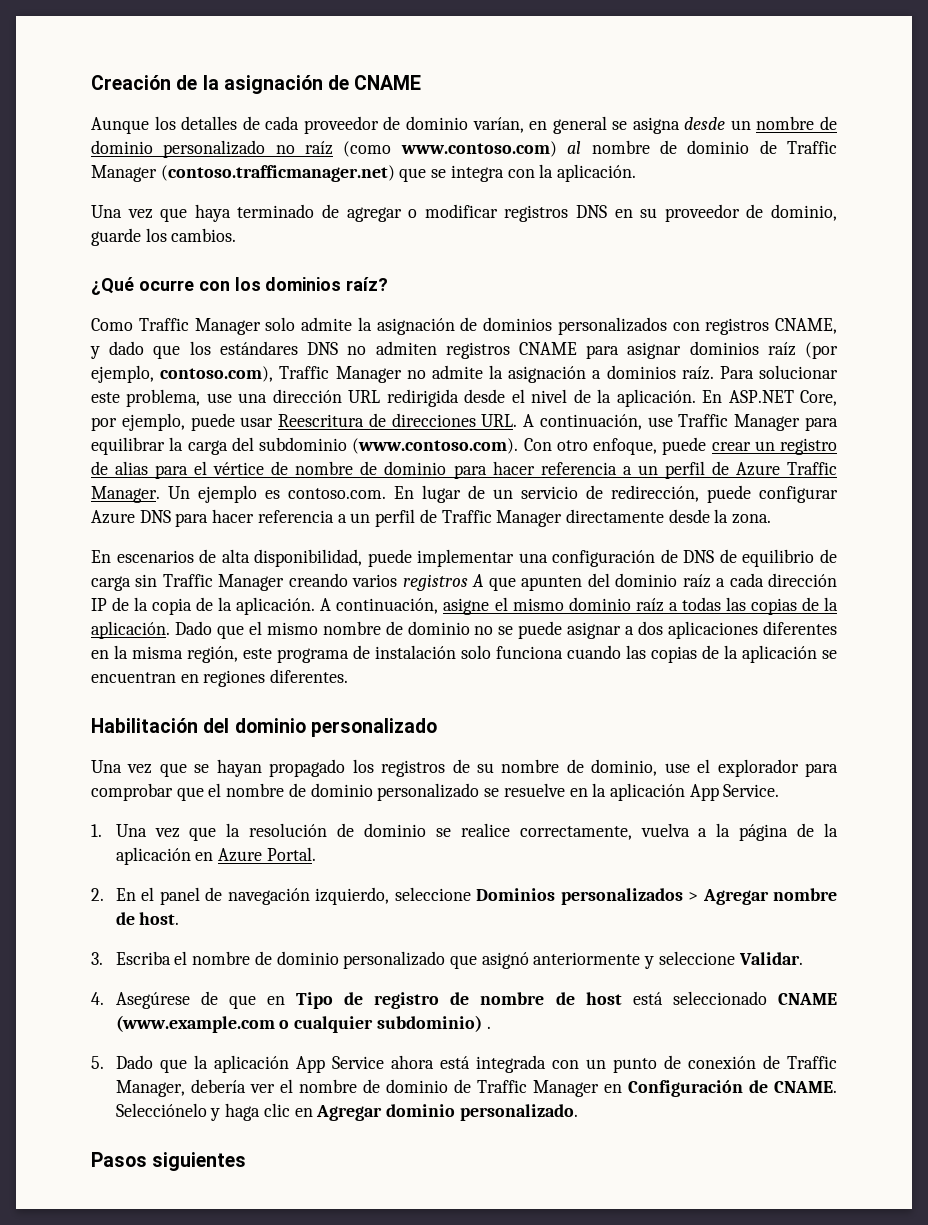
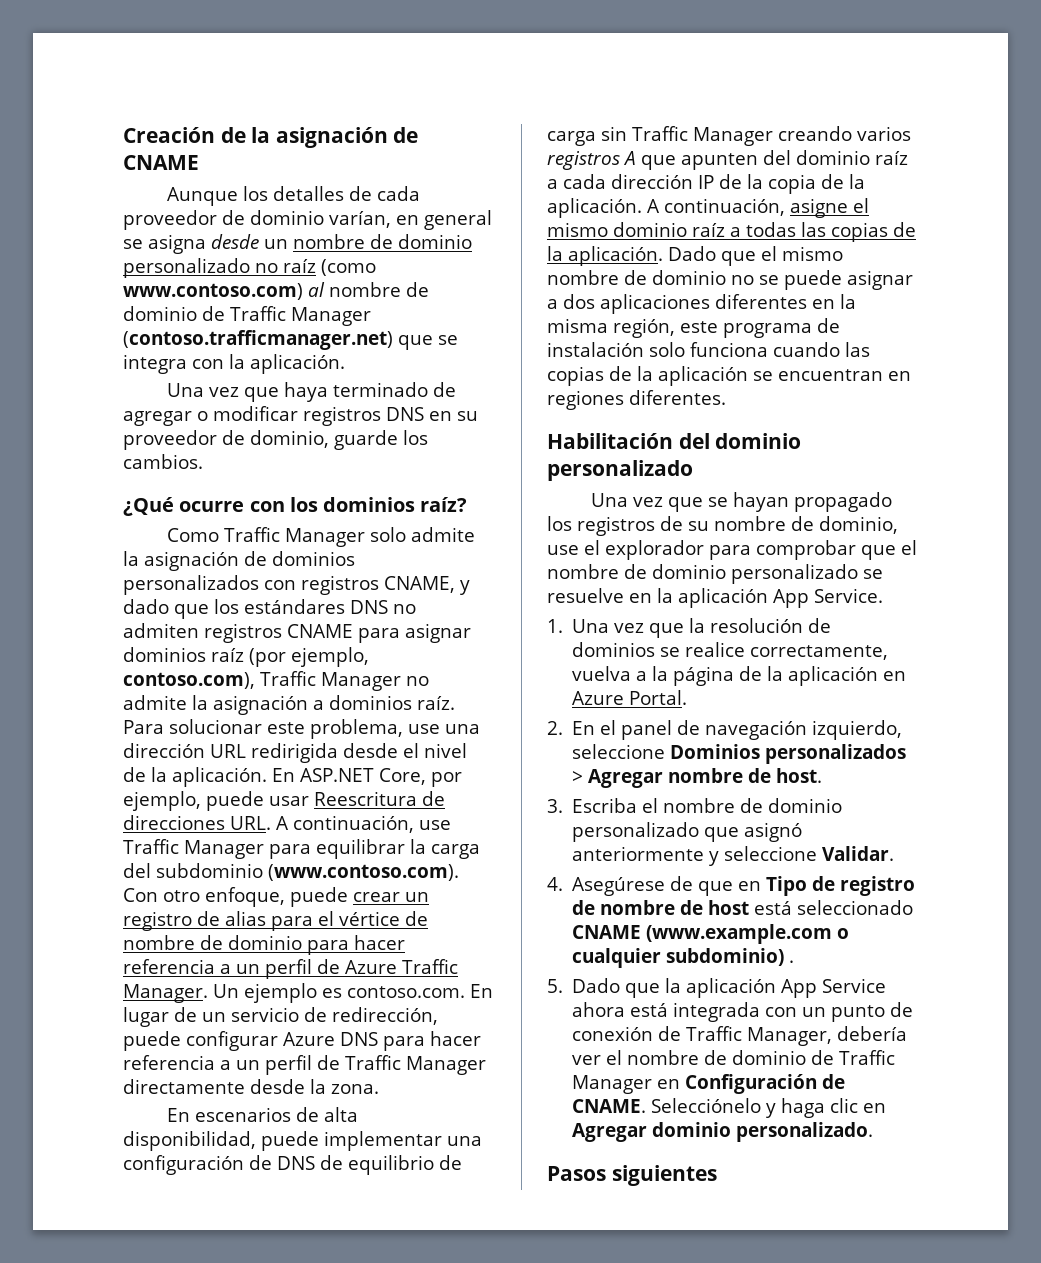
- 1. Una vez que la resolución de dominio se realice correctamente, vuelva a la página de la aplicación en Azure Portal.
+ 1. Una vez que la resolución de dominios se realice correctamente, vuelva a la página de la aplicación en Azure Portal.

